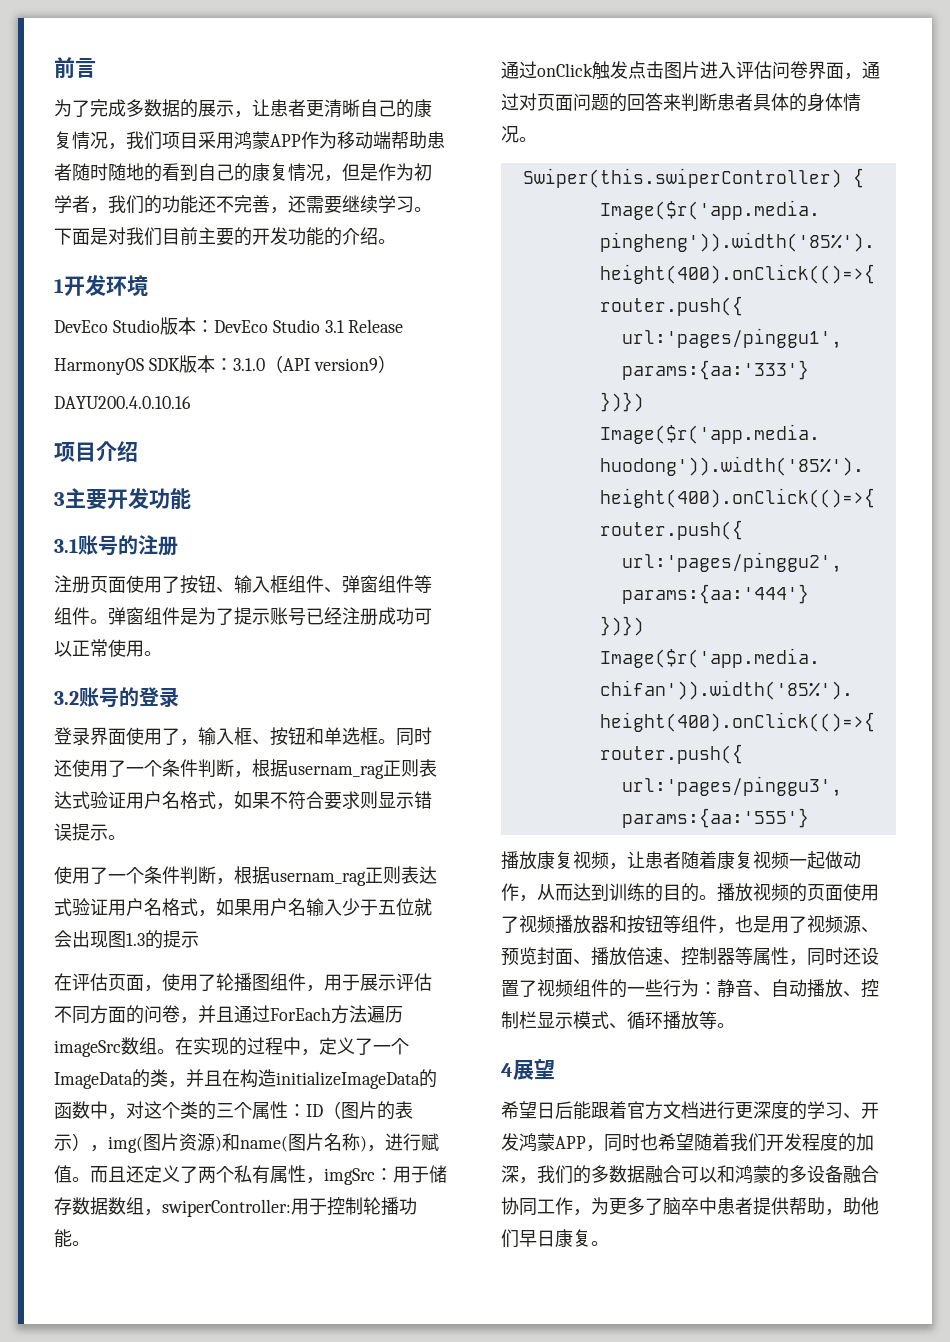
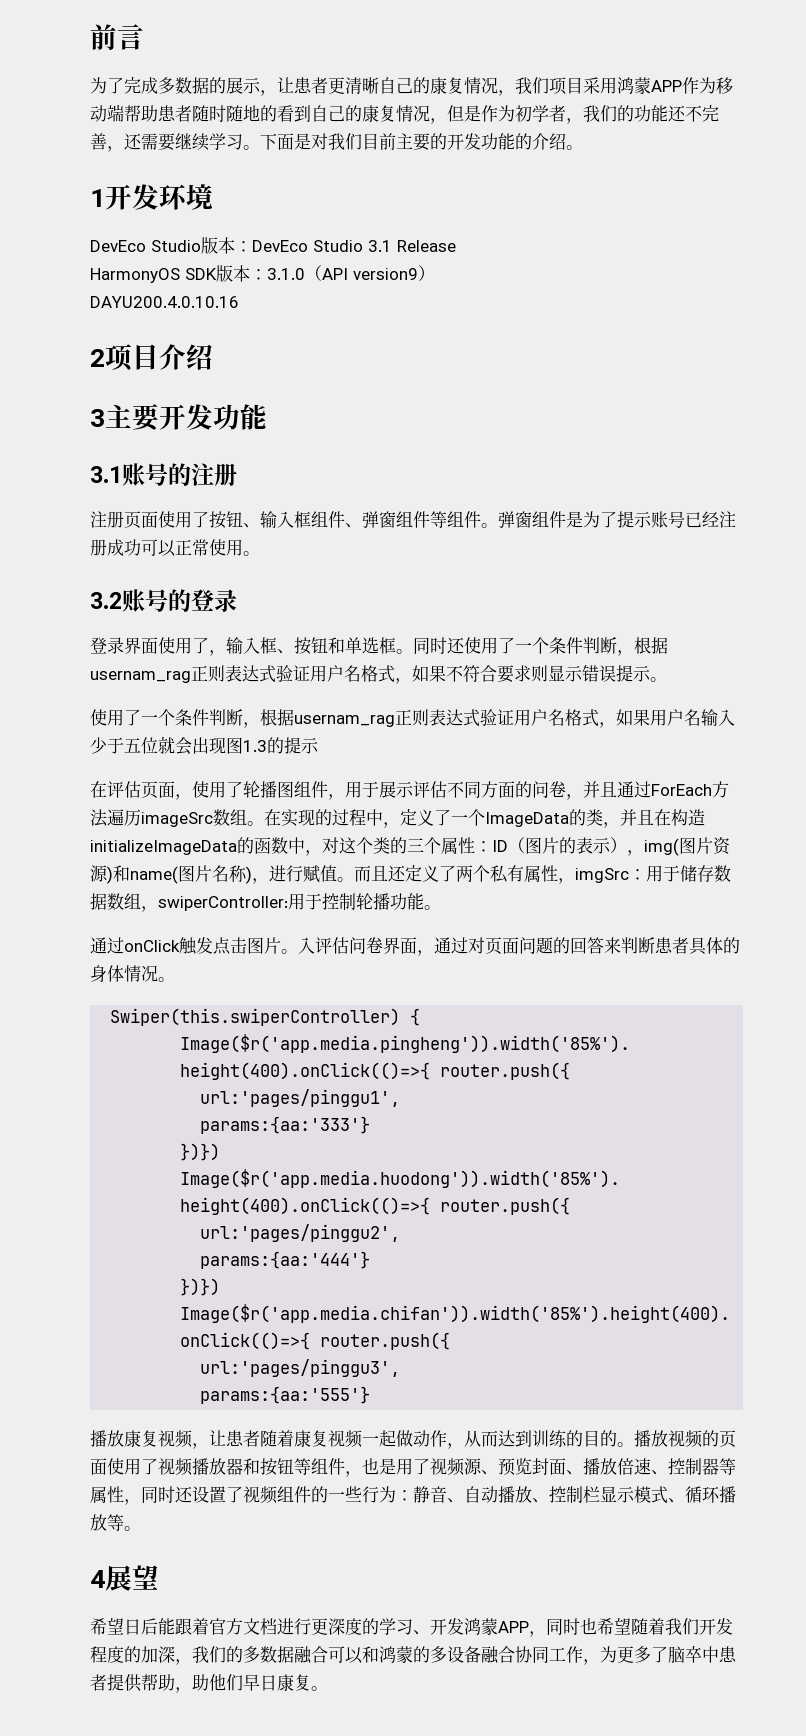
- 项目介绍
+ 2项目介绍
- 通过onClick触发点击图片进入评估问卷界面，通过对页面问题的回答来判断患者具体的身体情况。
+ 通过onClick触发点击图片。入评估问卷界面，通过对页面问题的回答来判断患者具体的身体情况。

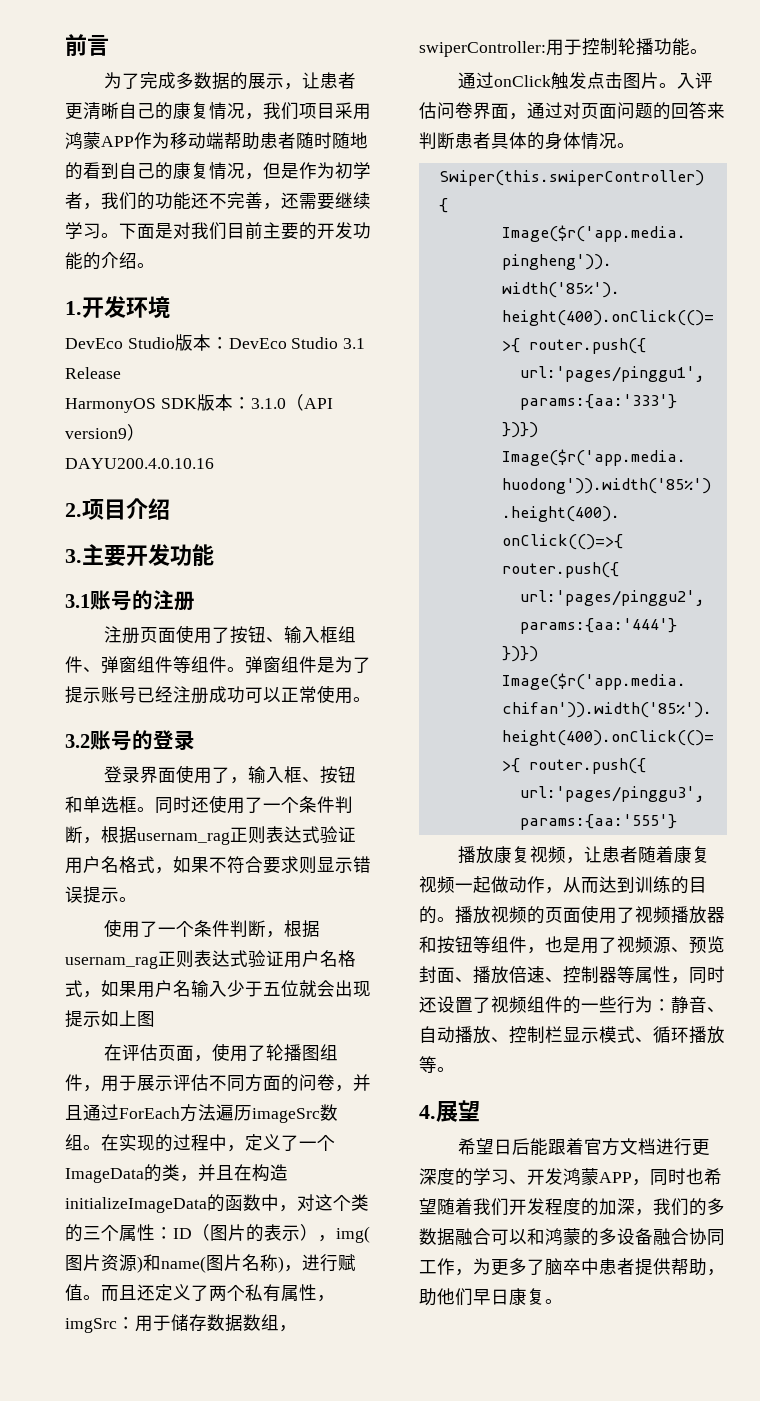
- 1开发环境
+ 1.开发环境
- 2项目介绍
+ 2.项目介绍
- 3主要开发功能
+ 3.主要开发功能
- 使用了一个条件判断，根据usernam_rag正则表达式验证用户名格式，如果用户名输入少于五位就会出现图1.3的提示
+ 使用了一个条件判断，根据usernam_rag正则表达式验证用户名格式，如果用户名输入少于五位就会出现提示如上图
- 4展望
+ 4.展望

